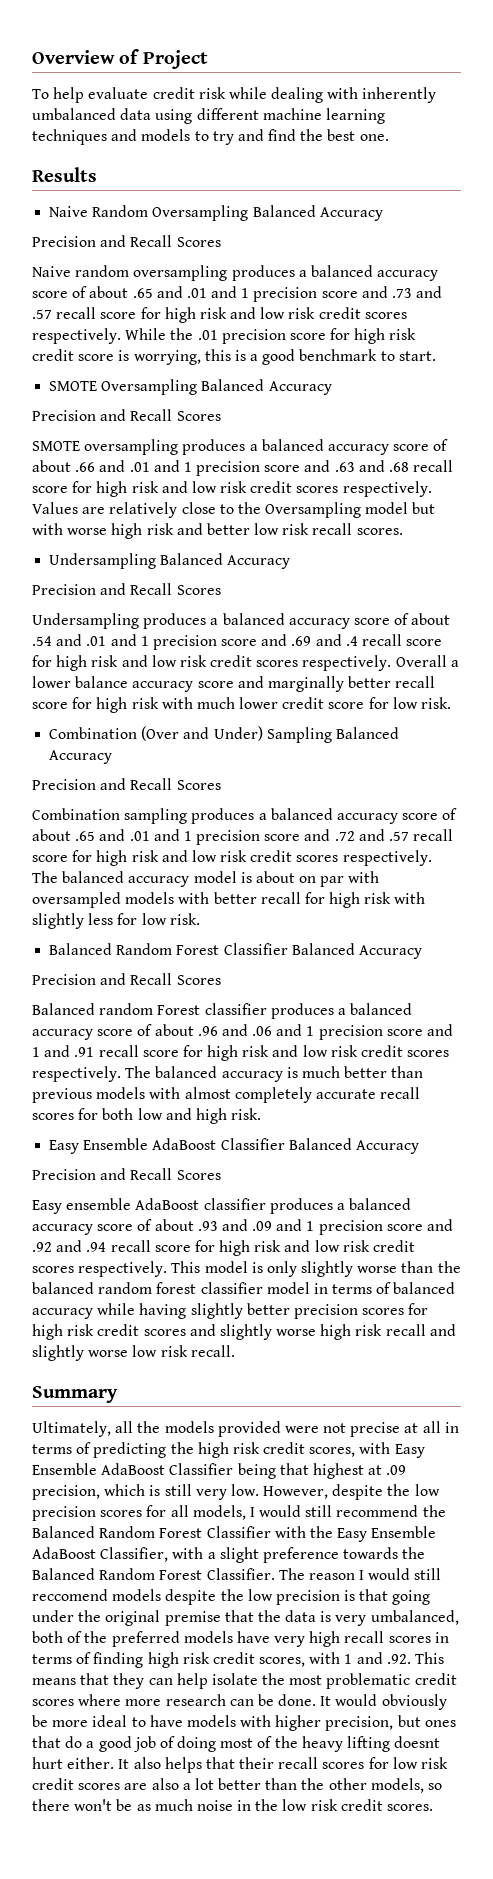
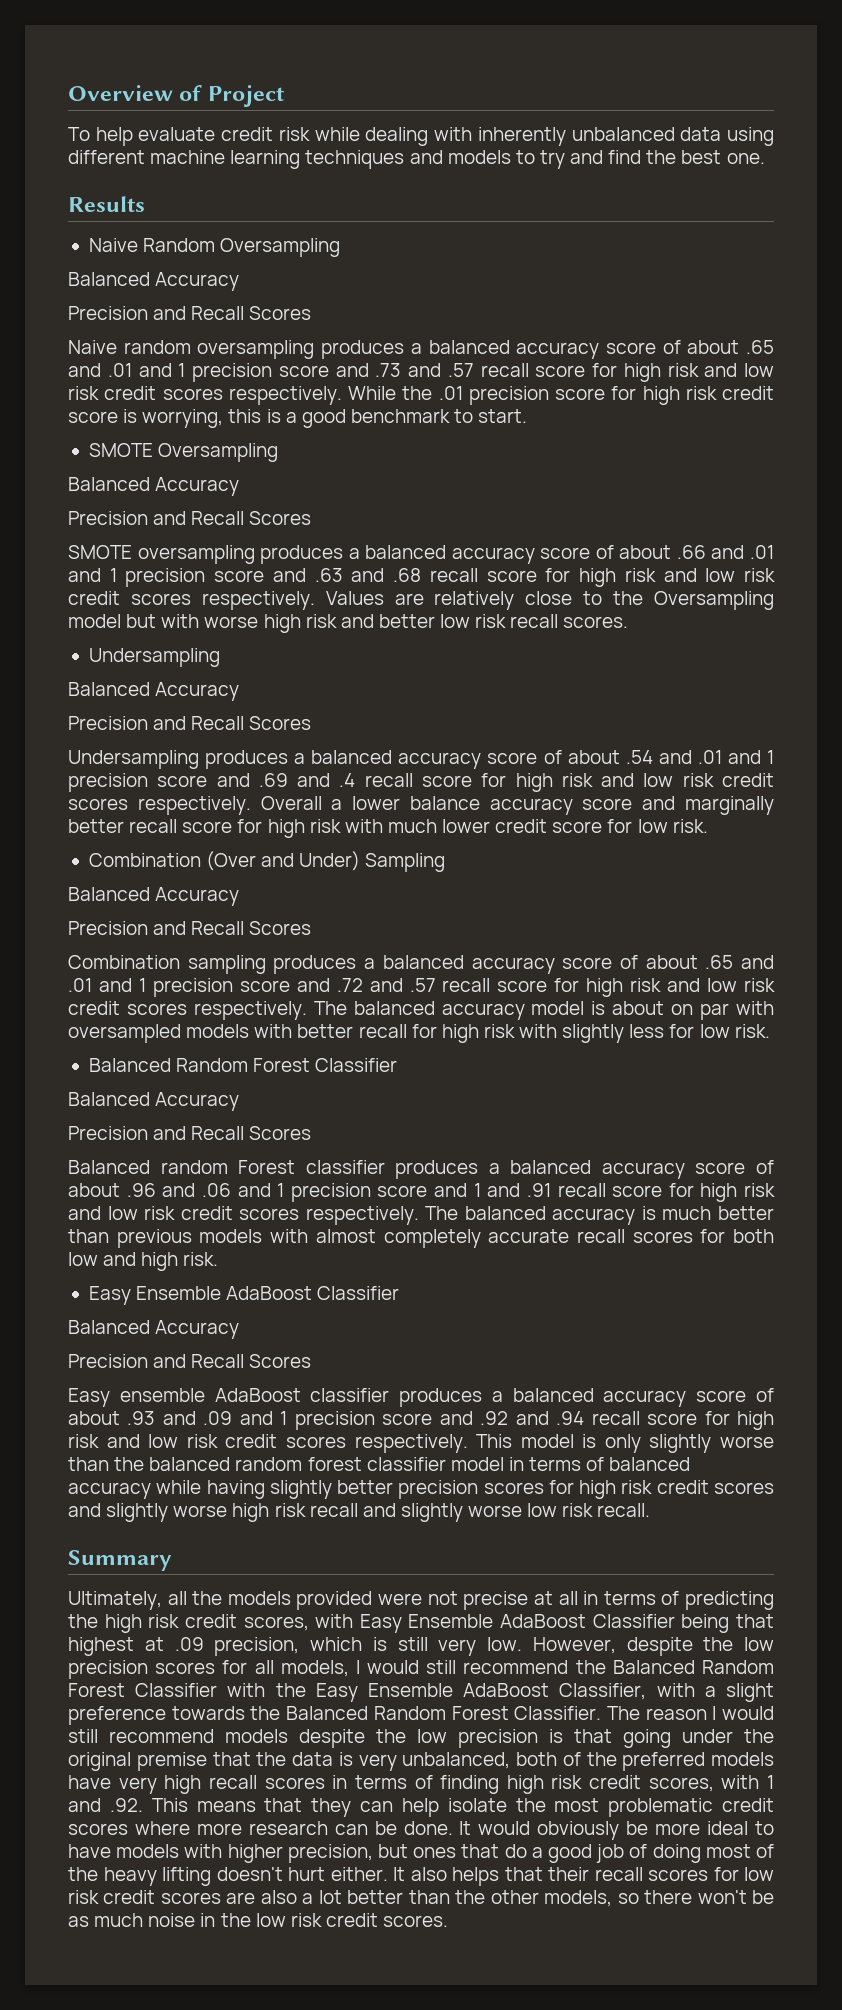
- To help evaluate credit risk while dealing with inherently umbalanced data using different machine learning techniques and models to try and find the best one.
+ To help evaluate credit risk while dealing with inherently unbalanced data using different machine learning techniques and models to try and find the best one.
- Naive Random Oversampling Balanced Accuracy
+ Naive Random Oversampling
+ Balanced Accuracy
- SMOTE Oversampling Balanced Accuracy
+ SMOTE Oversampling
+ Balanced Accuracy
  Values are relatively close to the Oversampling model but with worse high risk and better low risk recall scores.
- Undersampling Balanced Accuracy
+ Undersampling
+ Balanced Accuracy
- Combination (Over and Under) Sampling Balanced Accuracy
+ Combination (Over and Under) Sampling
+ Balanced Accuracy
  The balanced accuracy model is about on par with oversampled models with better recall for high risk with slightly less for low risk.
- Balanced Random Forest Classifier Balanced Accuracy
+ Balanced Random Forest Classifier
+ Balanced Accuracy
  The balanced accuracy is much better than previous models with almost completely accurate recall scores for both low and high risk.
- Easy Ensemble AdaBoost Classifier Balanced Accuracy
+ Easy Ensemble AdaBoost Classifier
+ Balanced Accuracy
- The reason I would still reccomend models despite the low precision is that going under the original premise that the data is very umbalanced, both of the preferred models have very high recall scores in terms of finding high risk credit scores, with 1 and .92. This means that they can help isolate the most problematic credit scores where more research can be done.
+ The reason I would still recommend models despite the low precision is that going under the original premise that the data is very unbalanced, both of the preferred models have very high recall scores in terms of finding high risk credit scores, with 1 and .92. This means that they can help isolate the most problematic credit scores where more research can be done.
- It would obviously be more ideal to have models with higher precision, but ones that do a good job of doing most of the heavy lifting doesnt hurt either.
+ It would obviously be more ideal to have models with higher precision, but ones that do a good job of doing most of the heavy lifting doesn't hurt either.

